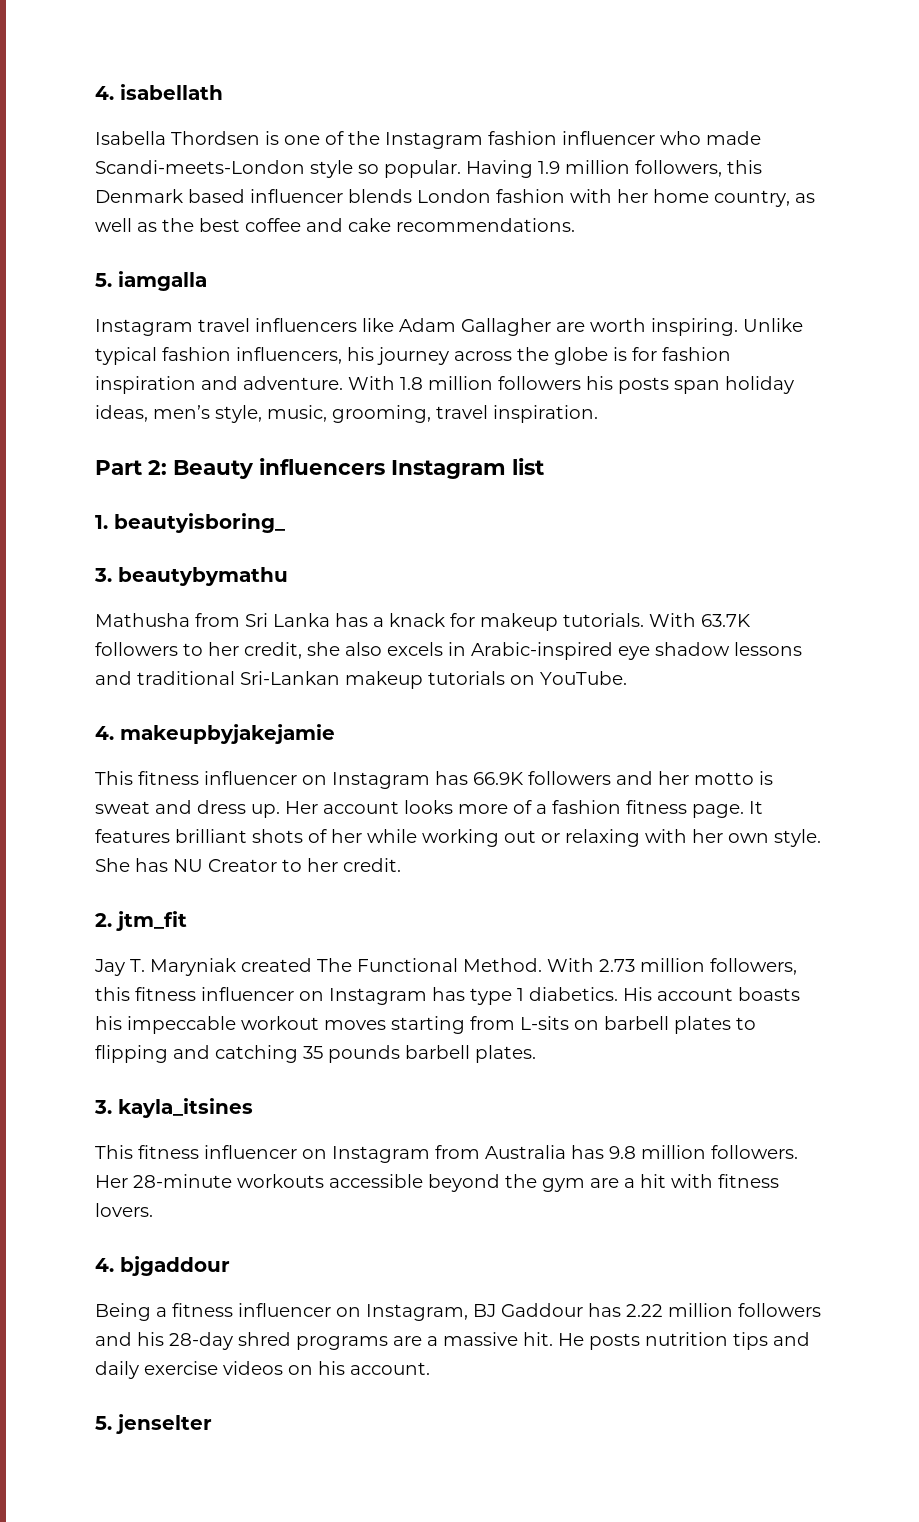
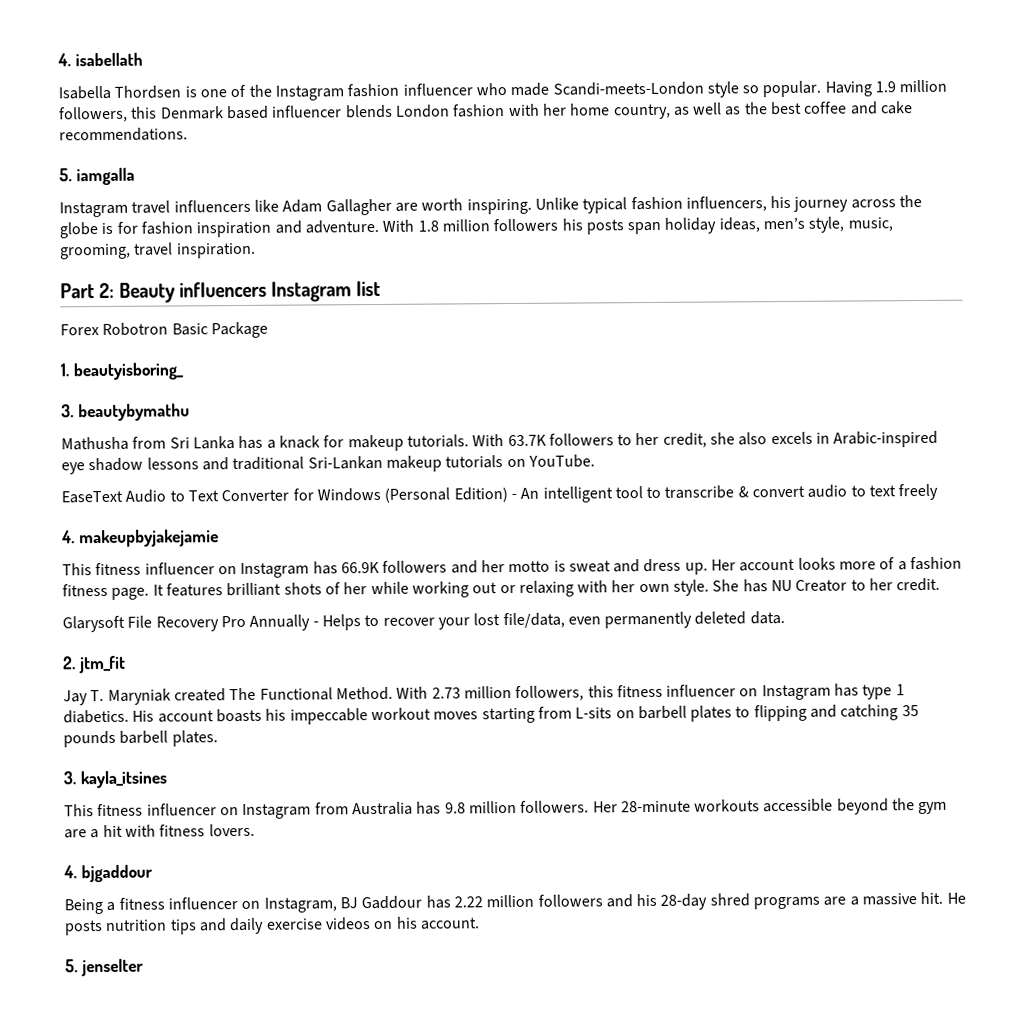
+ Forex Robotron Basic Package
+ EaseText Audio to Text Converter for Windows (Personal Edition) - An intelligent tool to transcribe & convert audio to text freely
+ Glarysoft File Recovery Pro Annually - Helps to recover your lost file/data, even permanently deleted data.

